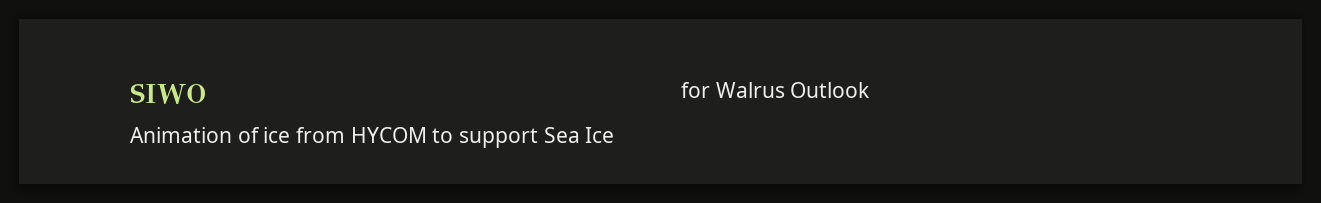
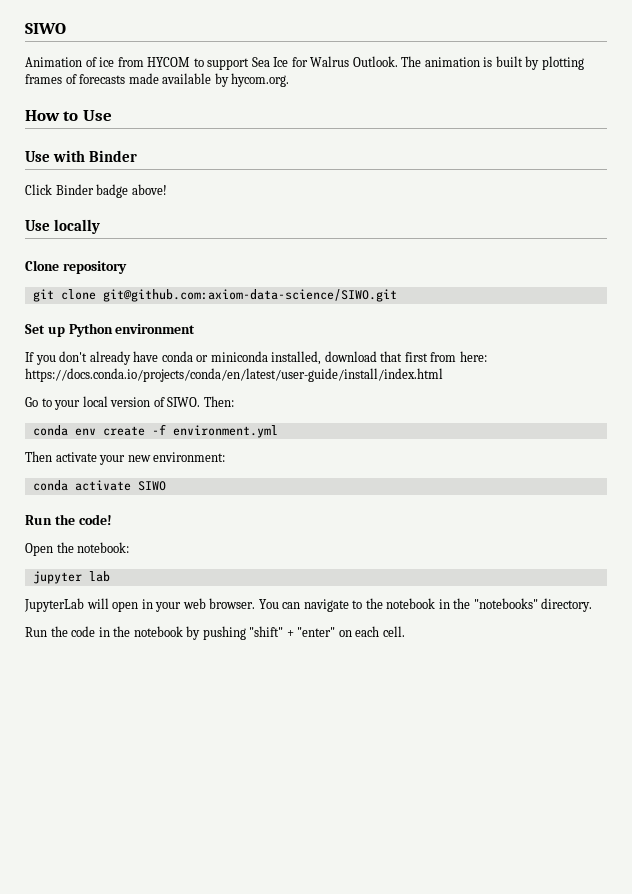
- Animation of ice from HYCOM to support Sea Ice for Walrus Outlook
+ Animation of ice from HYCOM to support Sea Ice for Walrus Outlook. The animation is built by plotting frames of forecasts made available by hycom.org.
+ How to Use
+ Use with Binder
+ Click Binder badge above!
+ Use locally
+ Clone repository
+ git clone git@github.com:axiom-data-science/SIWO.git
+ Set up Python environment
+ If you don't already have conda or miniconda installed, download that first from here: https://docs.conda.io/projects/conda/en/latest/user-guide/install/index.html
+ Go to your local version of SIWO. Then:
+ conda env create -f environment.yml
+ Then activate your new environment:
+ conda activate SIWO
+ Run the code!
+ Open the notebook:
+ jupyter lab
+ JupyterLab will open in your web browser. You can navigate to the notebook in the "notebooks" directory.
+ Run the code in the notebook by pushing "shift" + "enter" on each cell.

